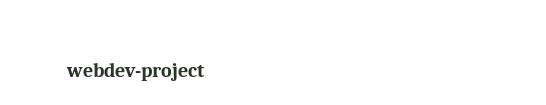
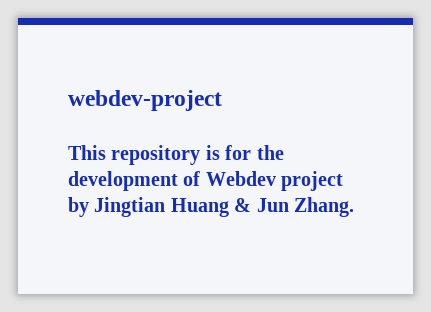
+ This repository is for the development of Webdev project by Jingtian Huang & Jun Zhang.

